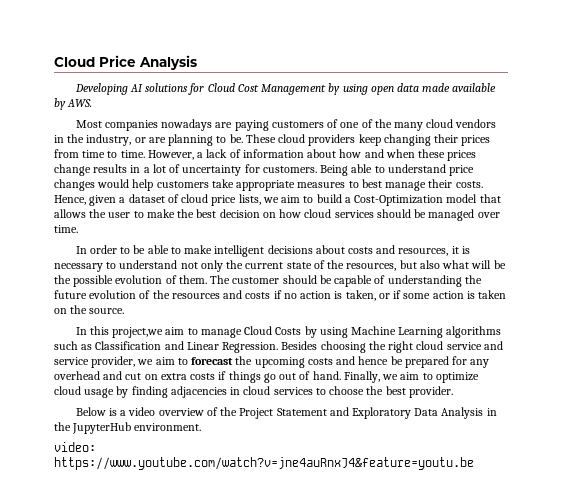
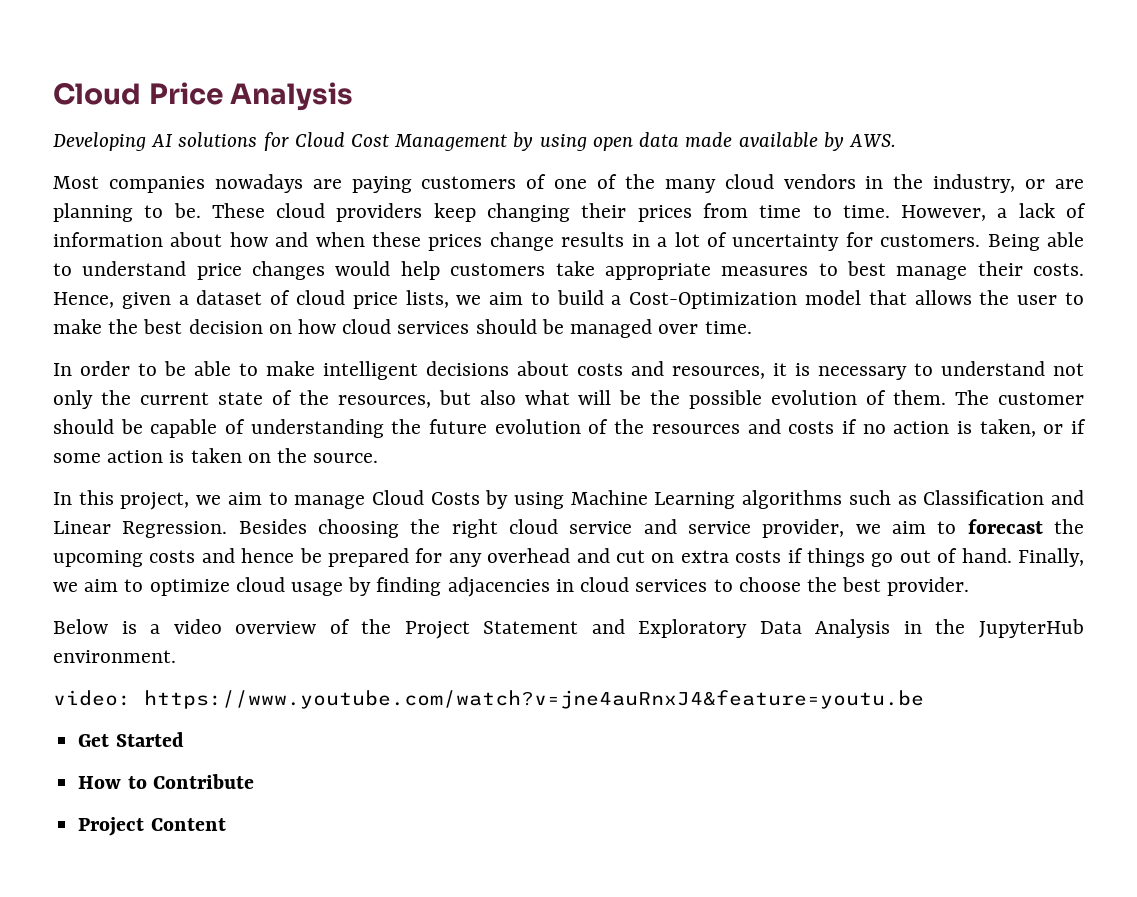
- In this project,we aim to manage Cloud Costs by using Machine Learning algorithms such as Classification and Linear Regression.
+ In this project, we aim to manage Cloud Costs by using Machine Learning algorithms such as Classification and Linear Regression.
+ Get Started
+ How to Contribute
+ Project Content

